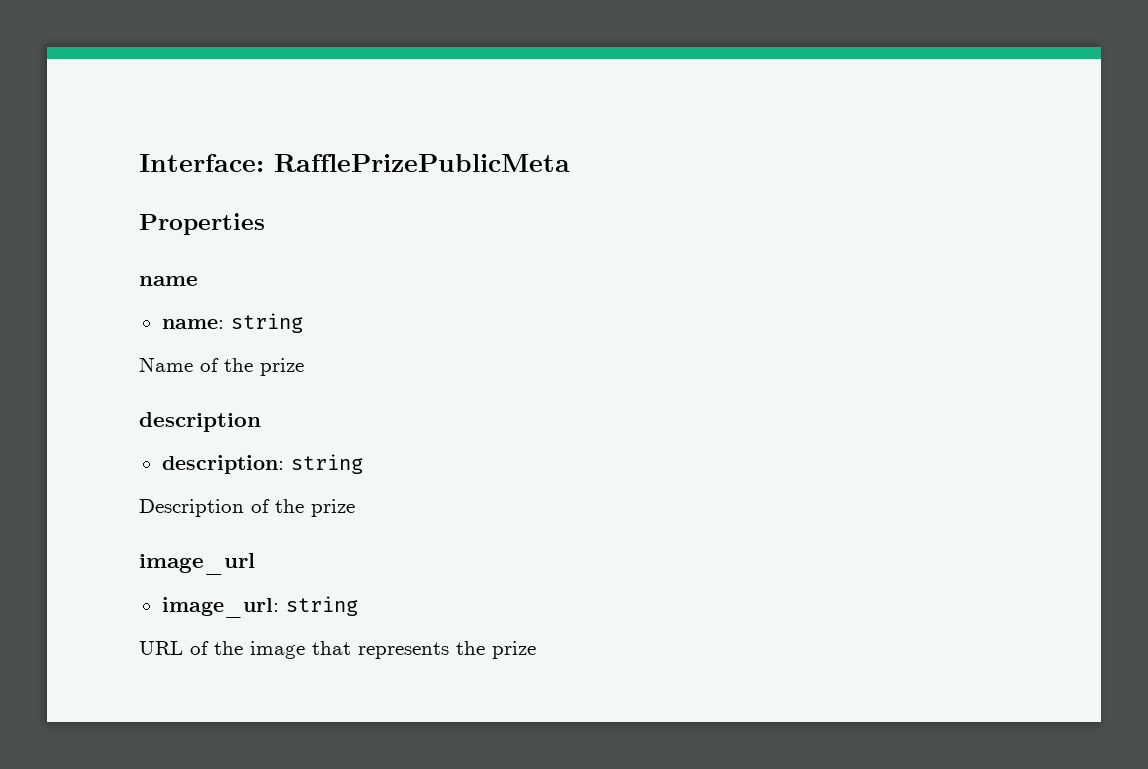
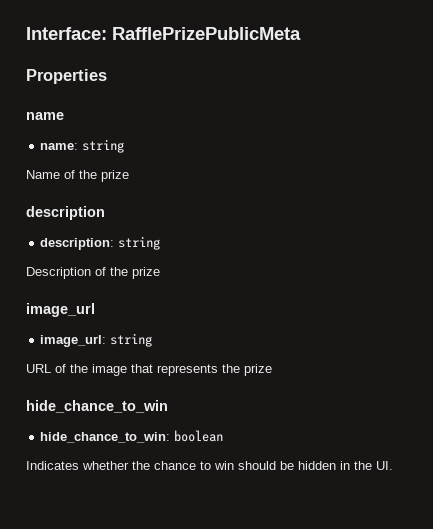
+ hide_chance_to_win
+ hide_chance_to_win: boolean
+ Indicates whether the chance to win should be hidden in the UI.

